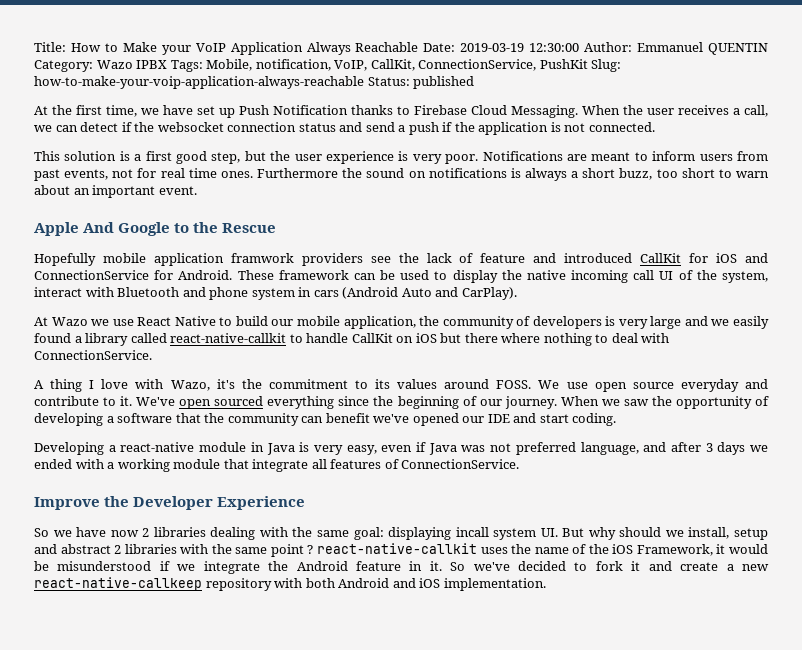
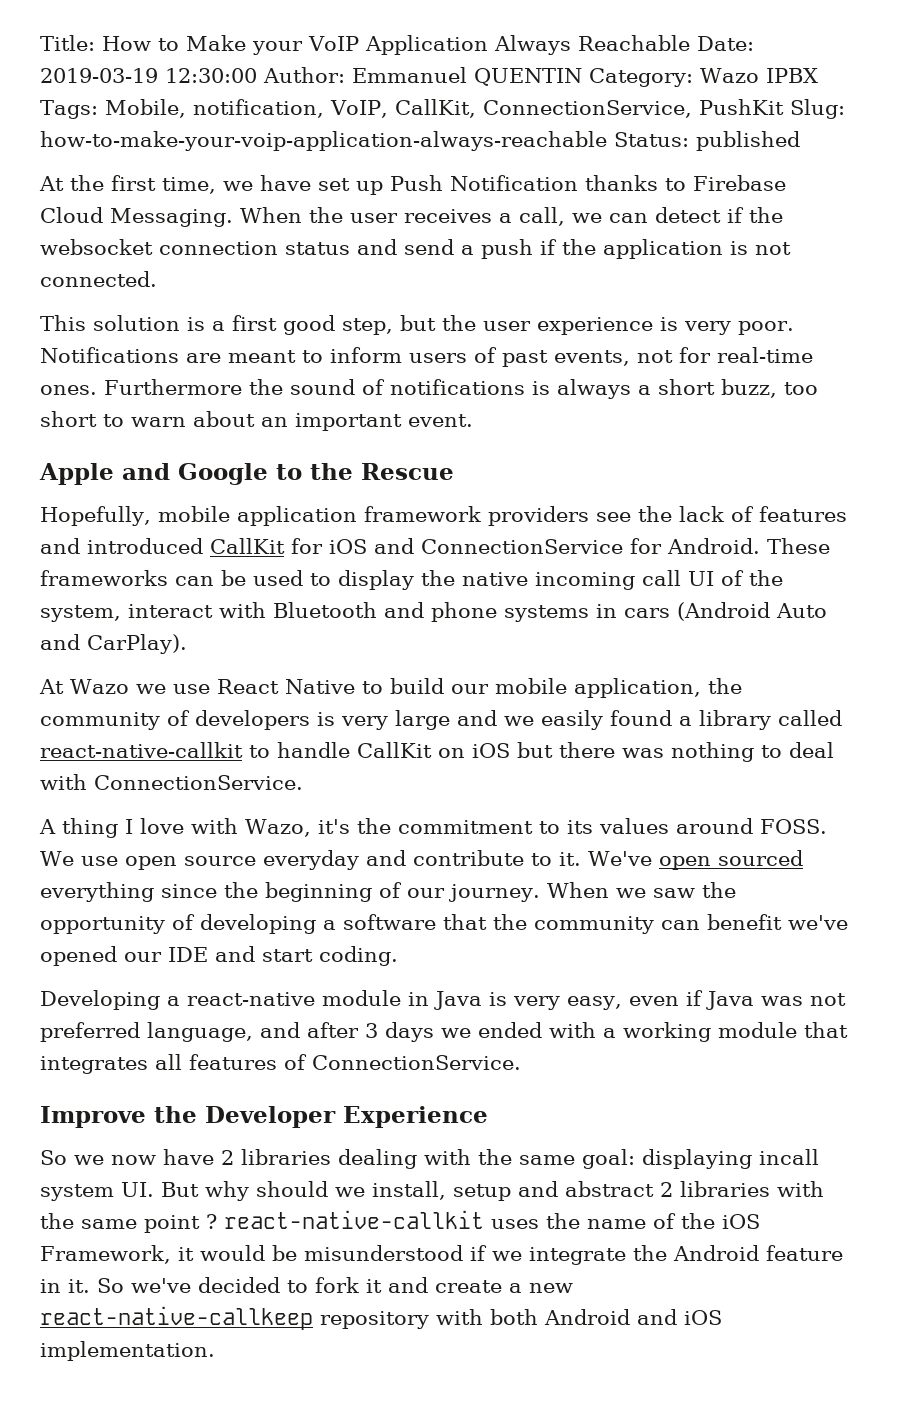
- Notifications are meant to inform users from past events, not for real time ones.
+ Notifications are meant to inform users of past events, not for real-time ones.
- Furthermore the sound on notifications is always a short buzz, too short to warn about an important event.
+ Furthermore the sound of notifications is always a short buzz, too short to warn about an important event.
- Apple And Google to the Rescue
+ Apple and Google to the Rescue
- Hopefully mobile application framwork providers see the lack of feature and introduced CallKit for iOS and ConnectionService for Android.
+ Hopefully, mobile application framework providers see the lack of features and introduced CallKit for iOS and ConnectionService for Android.
- These framework can be used to display the native incoming call UI of the system, interact with Bluetooth and phone system in cars (Android Auto and CarPlay).
+ These frameworks can be used to display the native incoming call UI of the system, interact with Bluetooth and phone systems in cars (Android Auto and CarPlay).
- At Wazo we use React Native to build our mobile application, the community of developers is very large and we easily found a library called react-native-callkit to handle CallKit on iOS but there where nothing to deal with ConnectionService.
+ At Wazo we use React Native to build our mobile application, the community of developers is very large and we easily found a library called react-native-callkit to handle CallKit on iOS but there was nothing to deal with ConnectionService.
- Developing a react-native module in Java is very easy, even if Java was not preferred language, and after 3 days we ended with a working module that integrate all features of ConnectionService.
+ Developing a react-native module in Java is very easy, even if Java was not preferred language, and after 3 days we ended with a working module that integrates all features of ConnectionService.
- So we have now 2 libraries dealing with the same goal: displaying incall system UI. But why should we install, setup and abstract 2 libraries with the same point ? react-native-callkit uses the name of the iOS Framework, it would be misunderstood if we integrate the Android feature in it.
+ So we now have 2 libraries dealing with the same goal: displaying incall system UI. But why should we install, setup and abstract 2 libraries with the same point ? react-native-callkit uses the name of the iOS Framework, it would be misunderstood if we integrate the Android feature in it.

